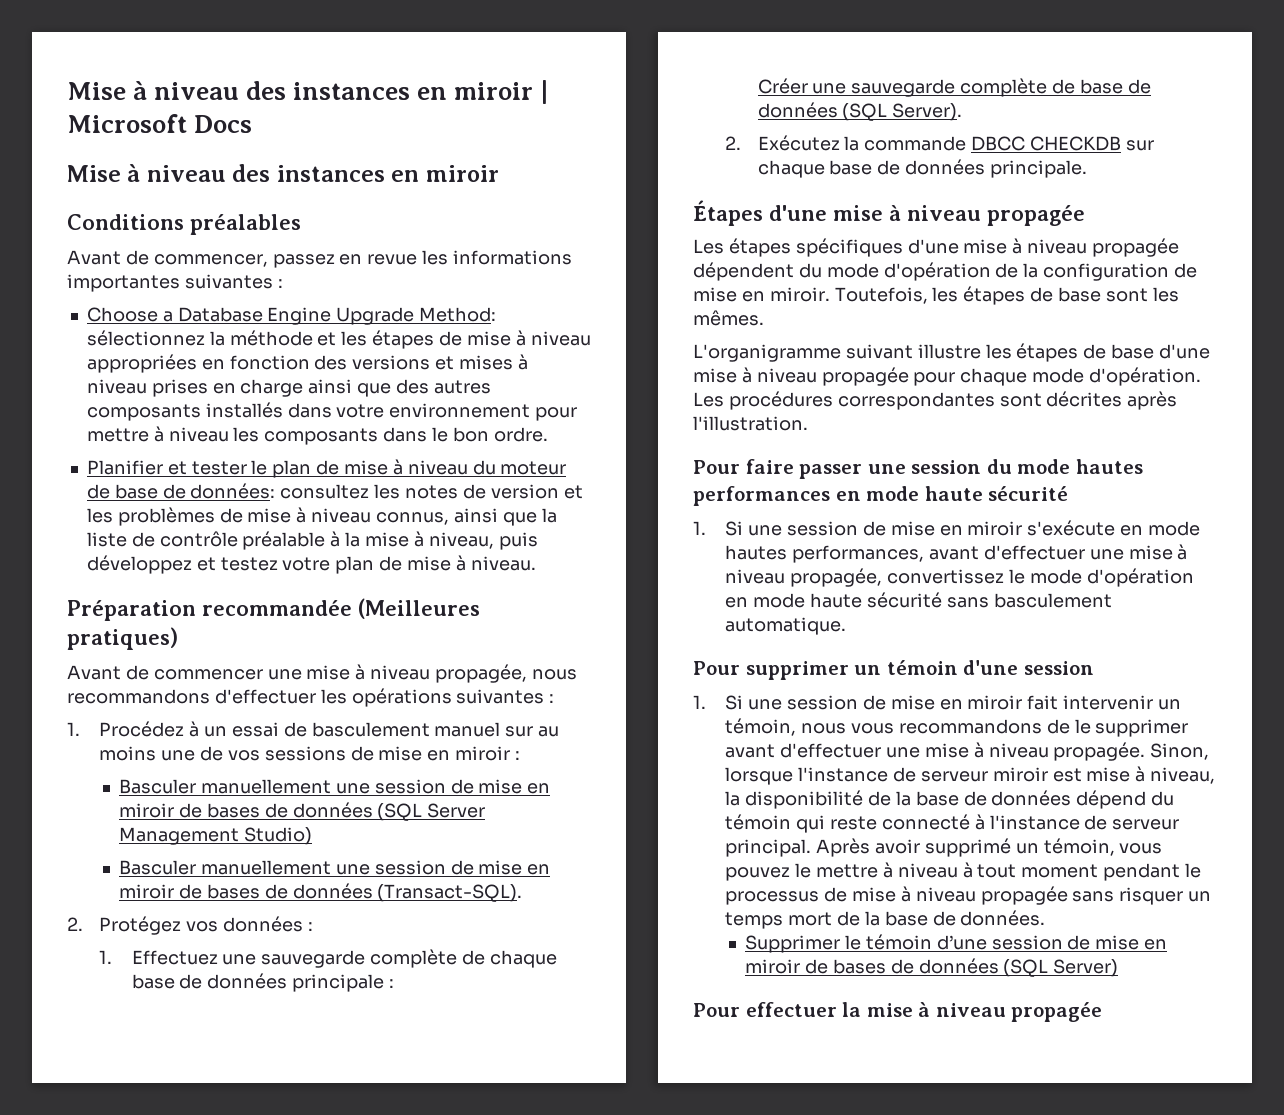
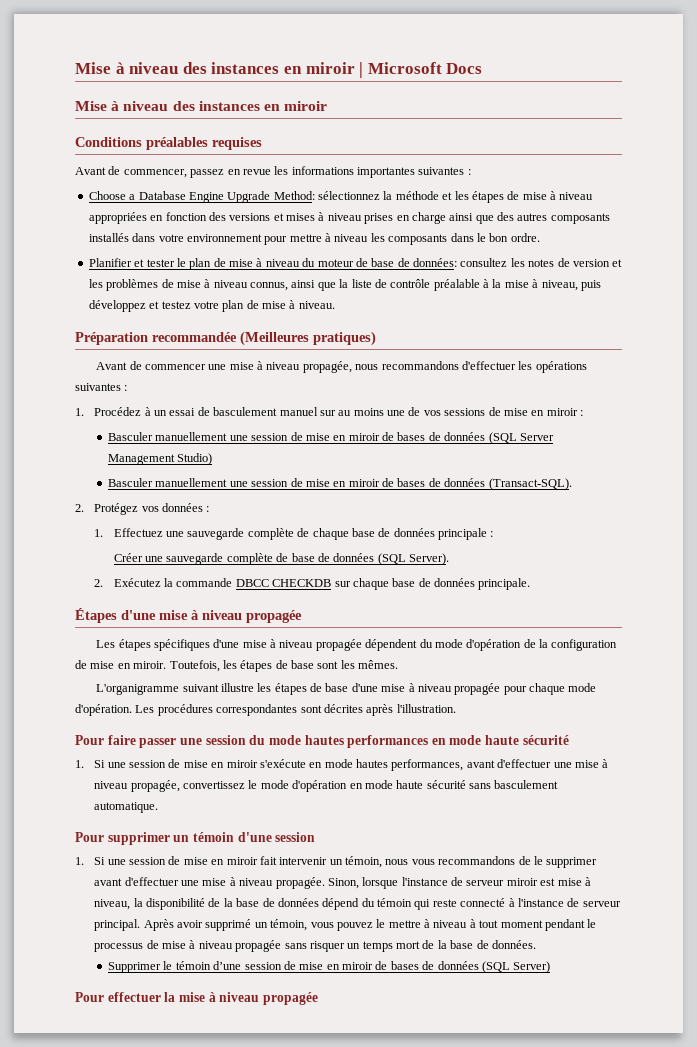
- Conditions préalables
+ Conditions préalables requises

